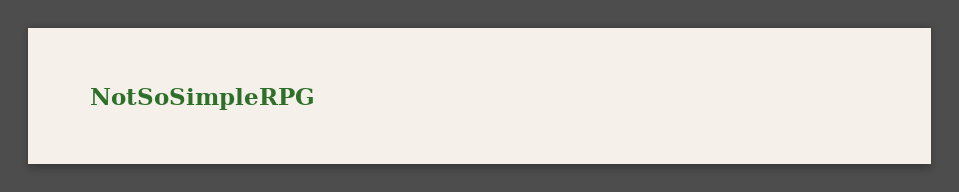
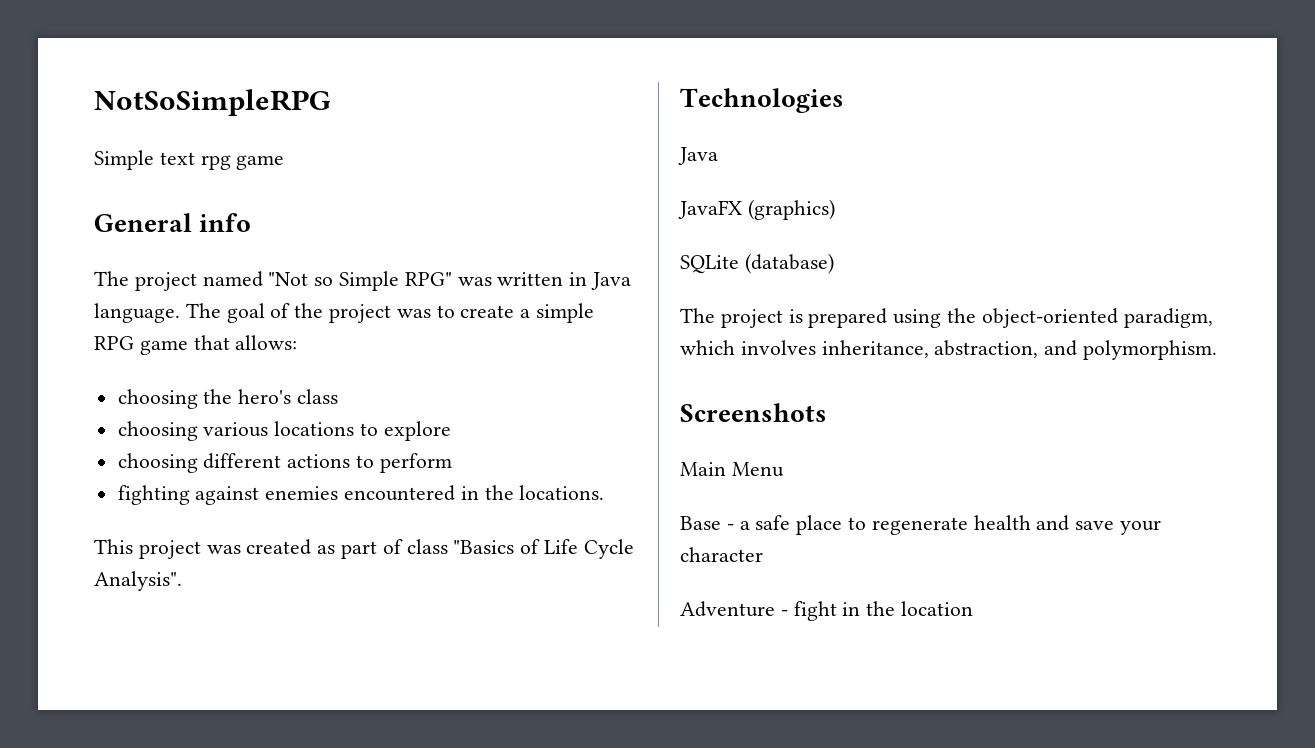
+ Simple text rpg game
+ General info
+ The project named "Not so Simple RPG" was written in Java language. The goal of the project was to create a simple RPG game that allows:
+ choosing the hero's class
+ choosing various locations to explore
+ choosing different actions to perform
+ fighting against enemies encountered in the locations.
+ This project was created as part of class "Basics of Life Cycle Analysis".
+ Technologies
+ Java
+ JavaFX (graphics)
+ SQLite (database)
+ The project is prepared using the object-oriented paradigm, which involves inheritance, abstraction, and polymorphism.
+ Screenshots
+ Main Menu
+ Base - a safe place to regenerate health and save your character
+ Adventure - fight in the location

